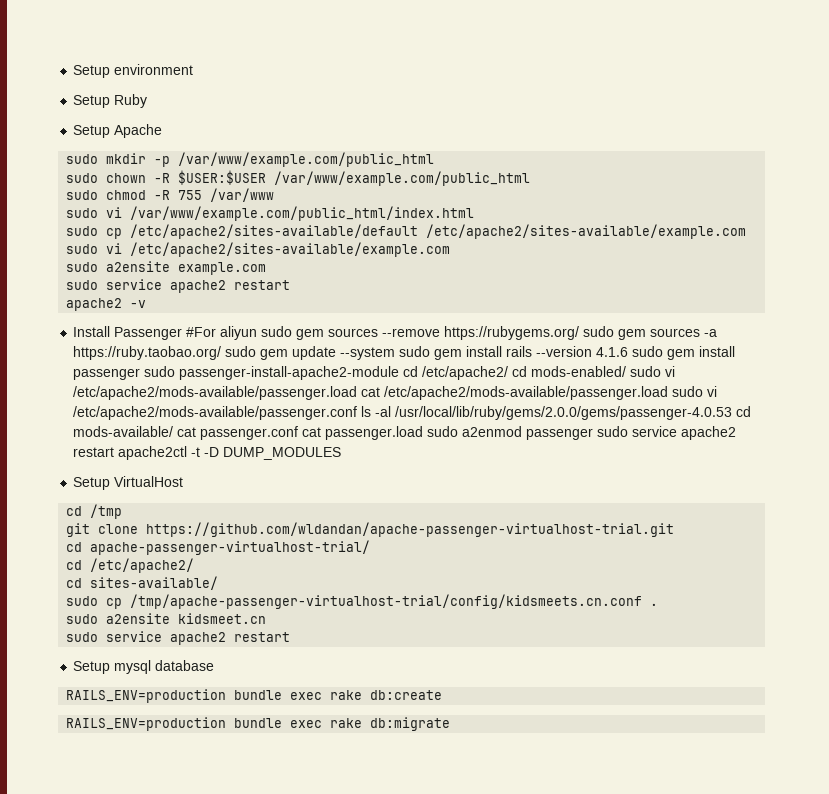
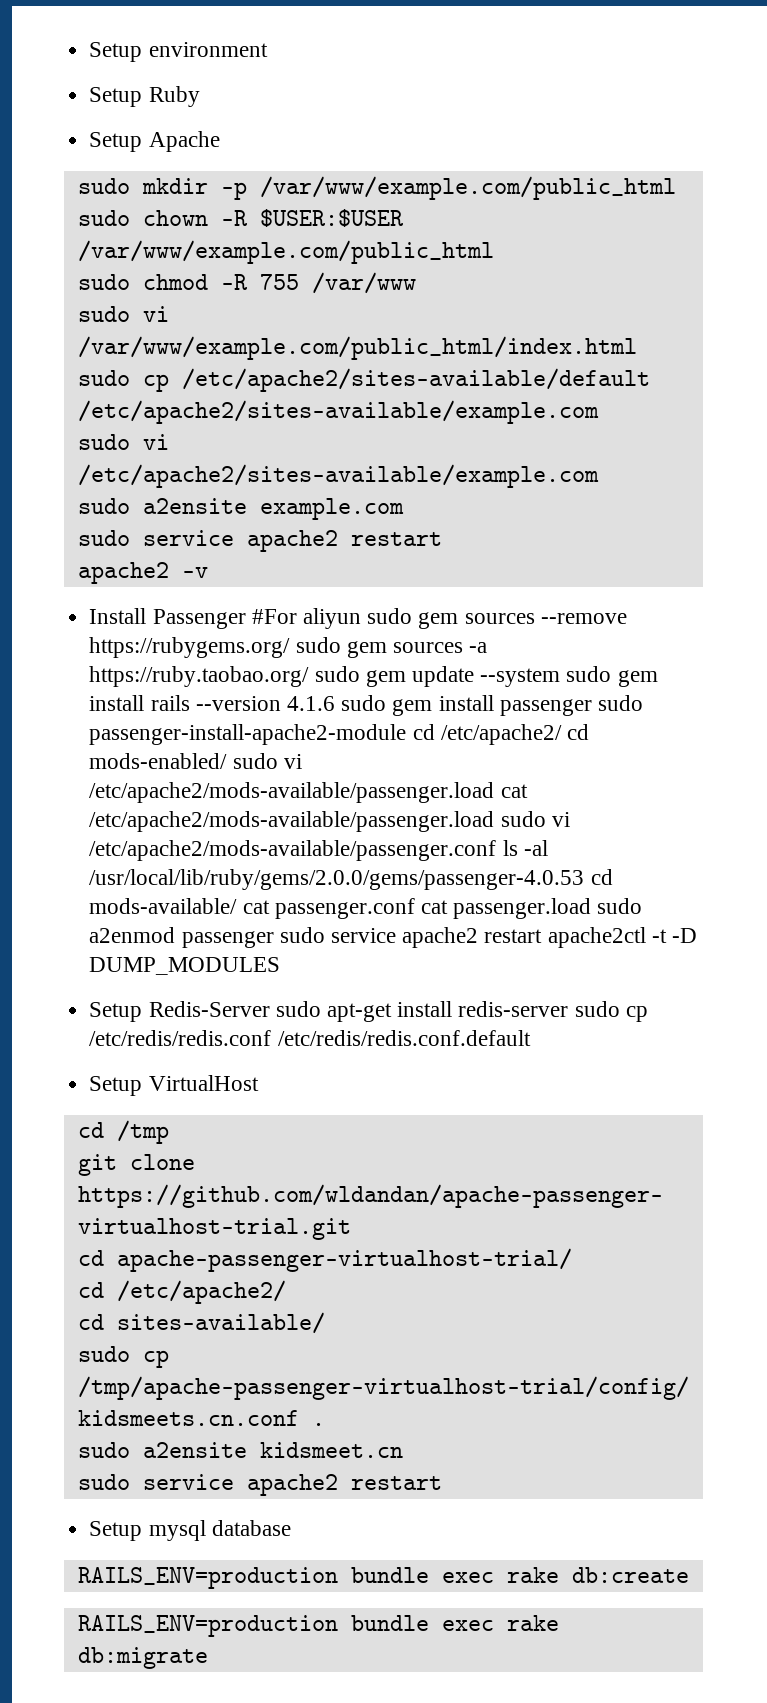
+ Setup Redis-Server sudo apt-get install redis-server sudo cp /etc/redis/redis.conf /etc/redis/redis.conf.default

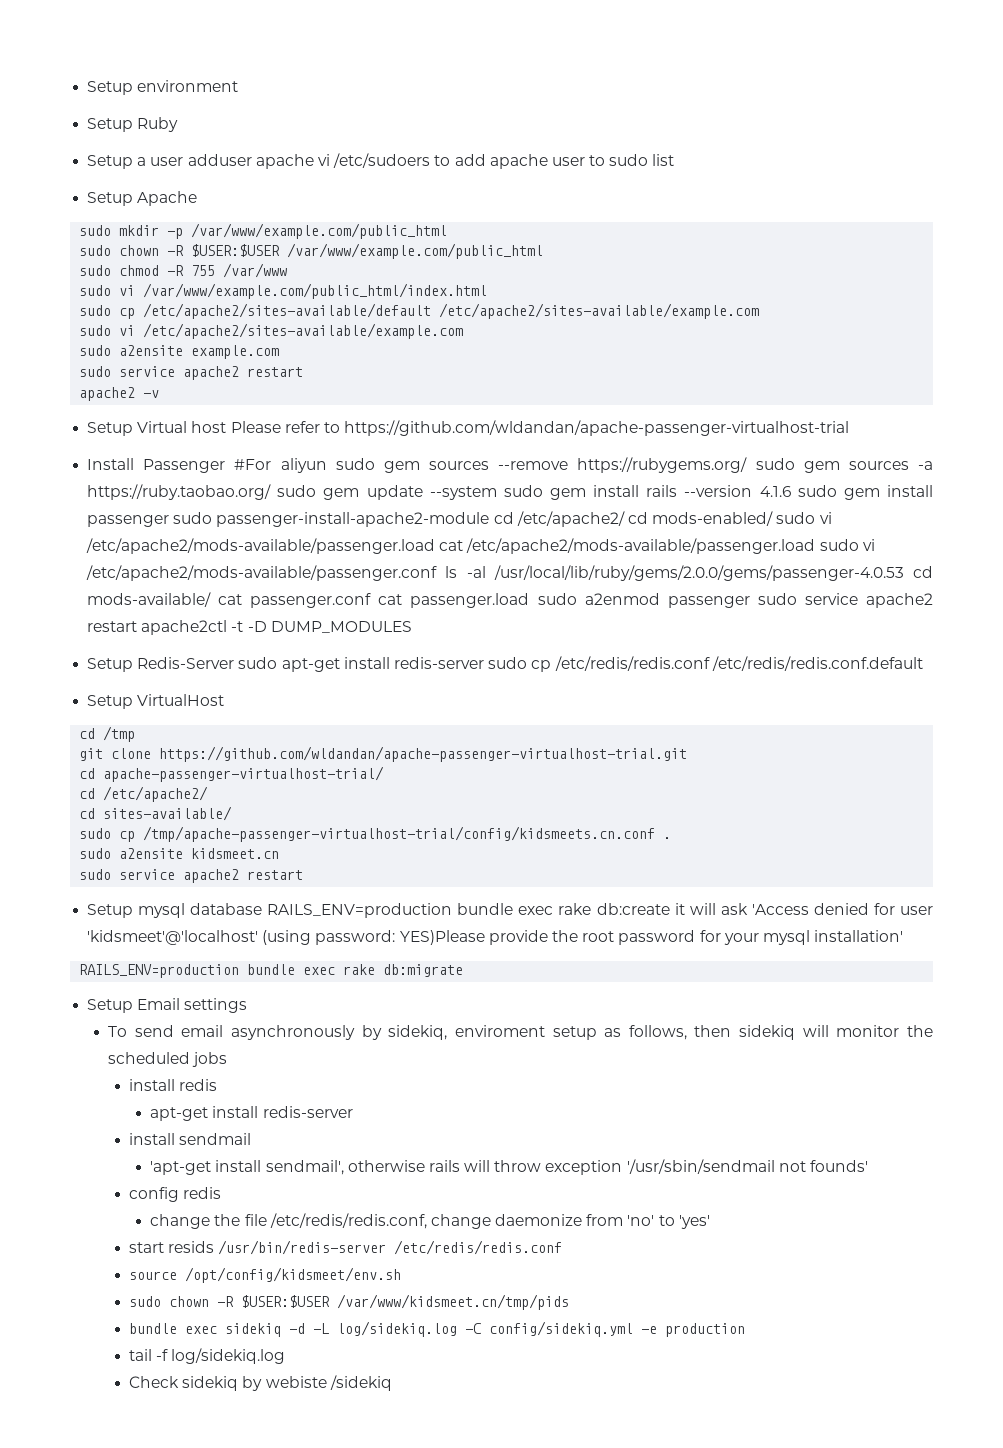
+ Setup a user adduser apache vi /etc/sudoers to add apache user to sudo list
+ Setup Virtual host Please refer to https://github.com/wldandan/apache-passenger-virtualhost-trial
- Setup mysql database
- RAILS_ENV=production bundle exec rake db:create
+ Setup mysql database RAILS_ENV=production bundle exec rake db:create it will ask 'Access denied for user 'kidsmeet'@'localhost' (using password: YES)Please provide the root password for your mysql installation'
+ Setup Email settings
+ To send email asynchronously by sidekiq, enviroment setup as follows, then sidekiq will monitor the scheduled jobs
+ install redis
+ apt-get install redis-server
+ install sendmail
+ 'apt-get install sendmail', otherwise rails will throw exception '/usr/sbin/sendmail not founds'
+ config redis
+ change the file /etc/redis/redis.conf, change daemonize from 'no' to 'yes'
+ start resids /usr/bin/redis-server /etc/redis/redis.conf
+ source /opt/config/kidsmeet/env.sh
+ sudo chown -R $USER:$USER /var/www/kidsmeet.cn/tmp/pids
+ bundle exec sidekiq -d -L log/sidekiq.log -C config/sidekiq.yml -e production
+ tail -f log/sidekiq.log
+ Check sidekiq by webiste /sidekiq

